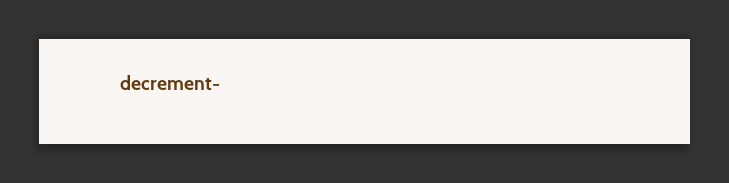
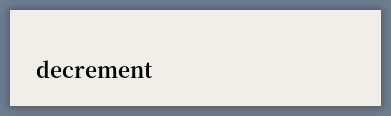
- decrement-
+ decrement

